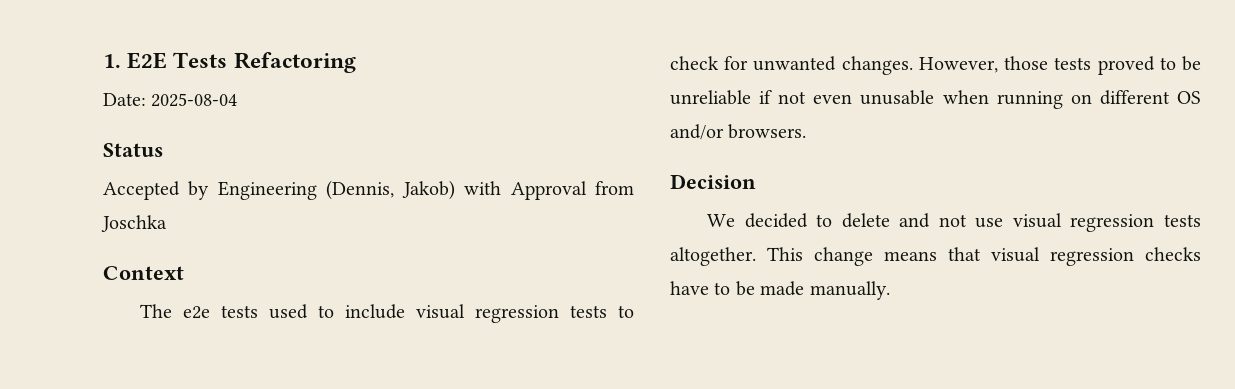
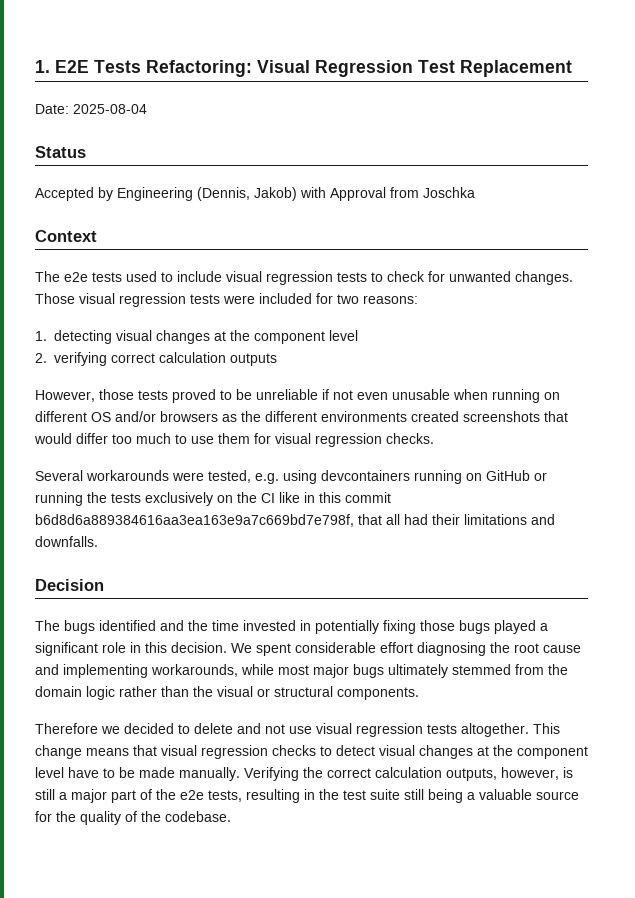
- 1. E2E Tests Refactoring
+ 1. E2E Tests Refactoring: Visual Regression Test Replacement
- The e2e tests used to include visual regression tests to check for unwanted changes. However, those tests proved to be unreliable if not even unusable when running on different OS and/or browsers.
+ The e2e tests used to include visual regression tests to check for unwanted changes. Those visual regression tests were included for two reasons:
+ 1. detecting visual changes at the component level
+ 2. verifying correct calculation outputs
+ However, those tests proved to be unreliable if not even unusable when running on different OS and/or browsers as the different environments created screenshots that would differ too much to use them for visual regression checks.
+ Several workarounds were tested, e.g. using devcontainers running on GitHub or running the tests exclusively on the CI like in this commit b6d8d6a889384616aa3ea163e9a7c669bd7e798f, that all had their limitations and downfalls.
  Decision
- We decided to delete and not use visual regression tests altogether.
+ The bugs identified and the time invested in potentially fixing those bugs played a significant role in this decision. We spent considerable effort diagnosing the root cause and implementing workarounds, while most major bugs ultimately stemmed from the domain logic rather than the visual or structural components.
+ Therefore we decided to delete and not use visual regression tests altogether.
- This change means that visual regression checks have to be made manually.
+ This change means that visual regression checks to detect visual changes at the component level have to be made manually.
+ Verifying the correct calculation outputs, however, is still a major part of the e2e tests, resulting in the test suite still being a valuable source for the quality of the codebase.

